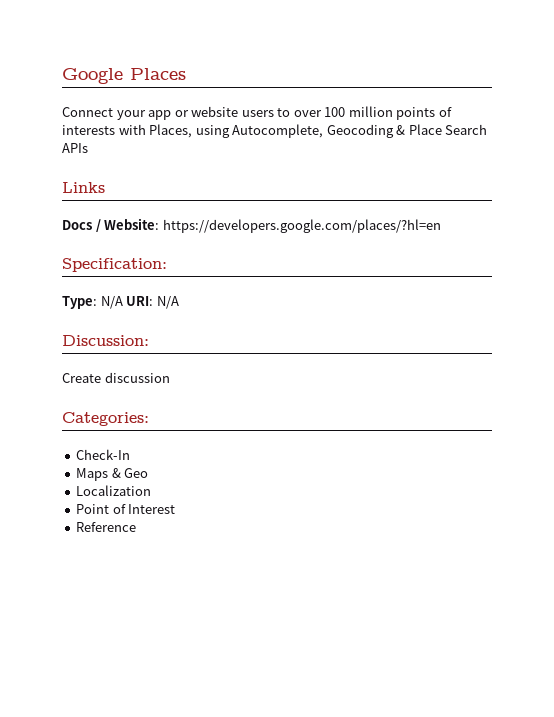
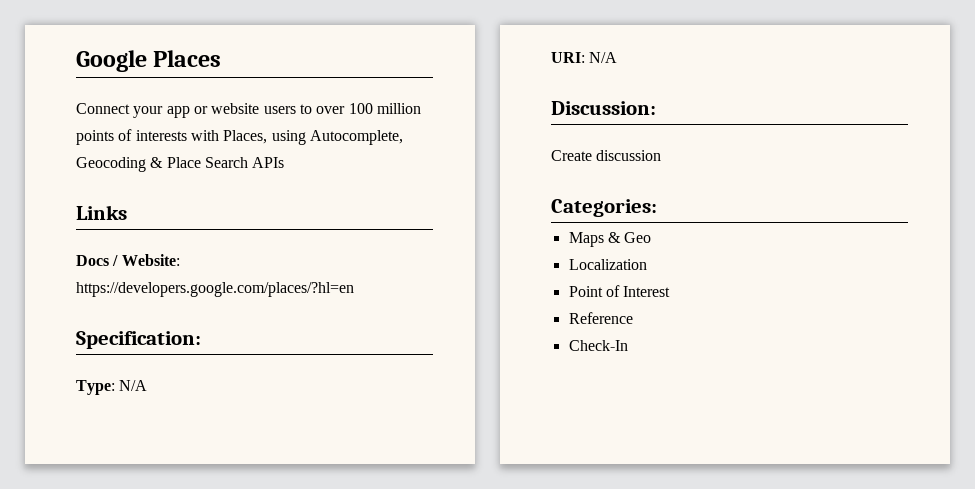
- Type: N/A URI: N/A
+ Type: N/A
+ URI: N/A
- Check-In
+ Check-In

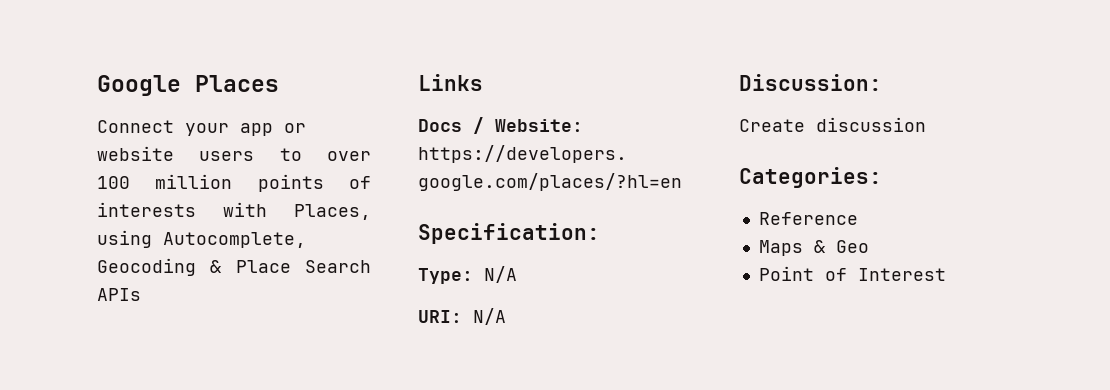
+ Reference
- Localization
- Reference
- Check-In

